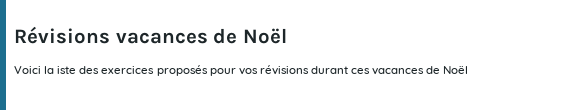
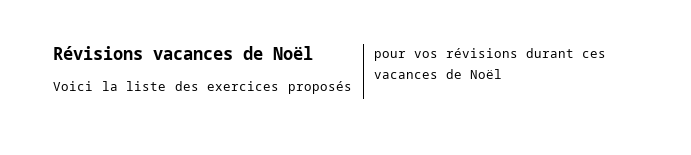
- Voici la iste des exercices proposés pour vos révisions durant ces vacances de Noël
+ Voici la liste des exercices proposés pour vos révisions durant ces vacances de Noël

